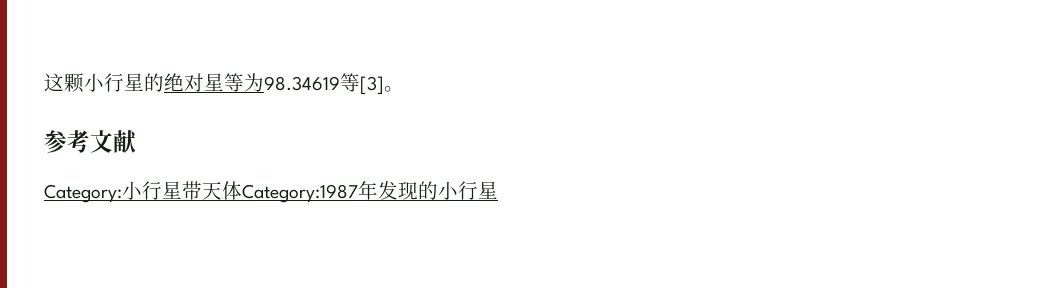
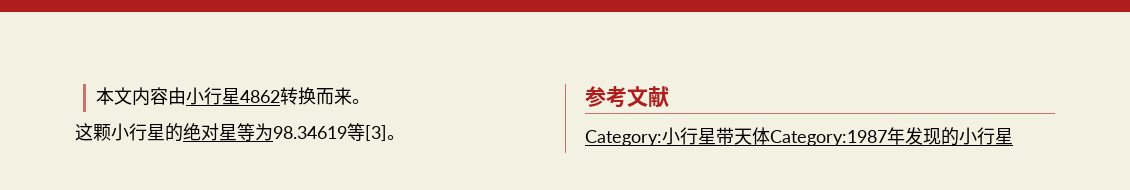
+ 本文内容由小行星4862转换而来。

